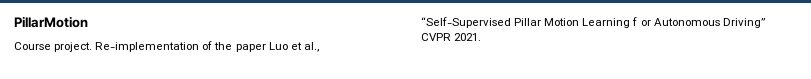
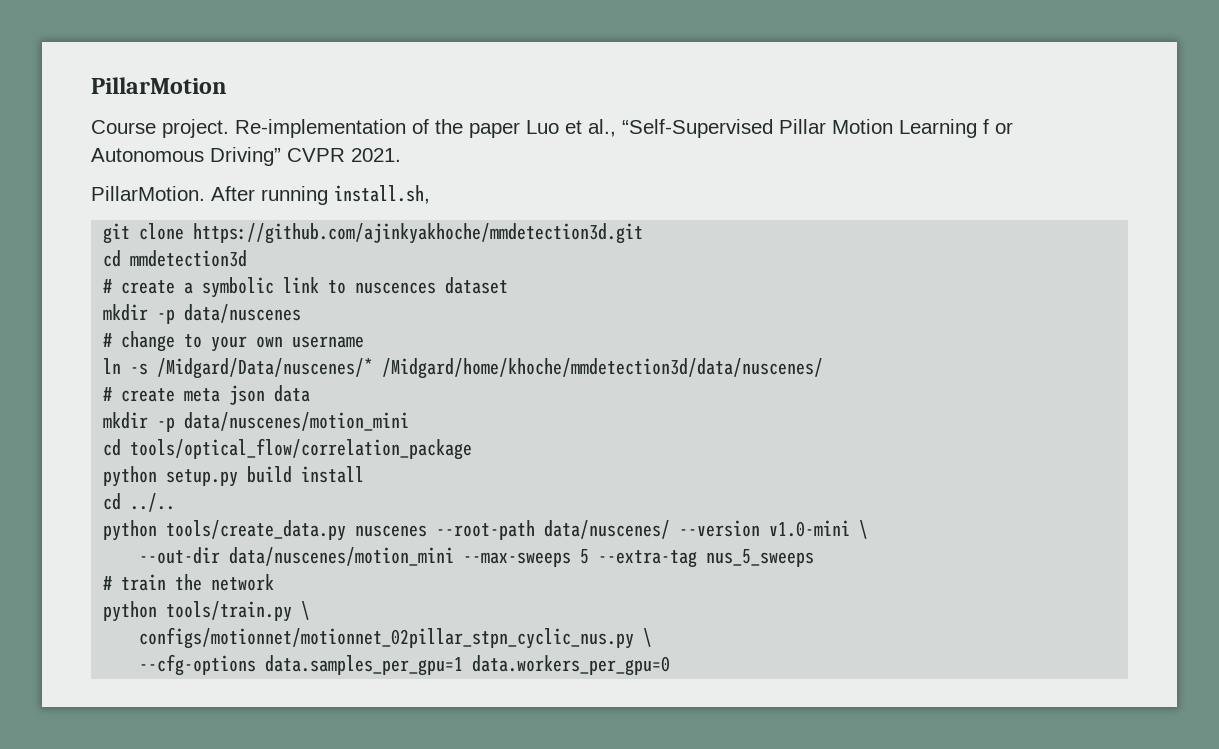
+ PillarMotion. After running install.sh,
+ git clone https://github.com/ajinkyakhoche/mmdetection3d.git
+ cd mmdetection3d
+ # create a symbolic link to nuscences dataset
+ mkdir -p data/nuscenes
+ # change to your own username
+ ln -s /Midgard/Data/nuscenes/* /Midgard/home/khoche/mmdetection3d/data/nuscenes/
+ # create meta json data
+ mkdir -p data/nuscenes/motion_mini
+ cd tools/optical_flow/correlation_package
+ python setup.py build install
+ cd ../..
+ python tools/create_data.py nuscenes --root-path data/nuscenes/ --version v1.0-mini \
+ --out-dir data/nuscenes/motion_mini --max-sweeps 5 --extra-tag nus_5_sweeps
+ # train the network
+ python tools/train.py \
+ configs/motionnet/motionnet_02pillar_stpn_cyclic_nus.py \
+ --cfg-options data.samples_per_gpu=1 data.workers_per_gpu=0

